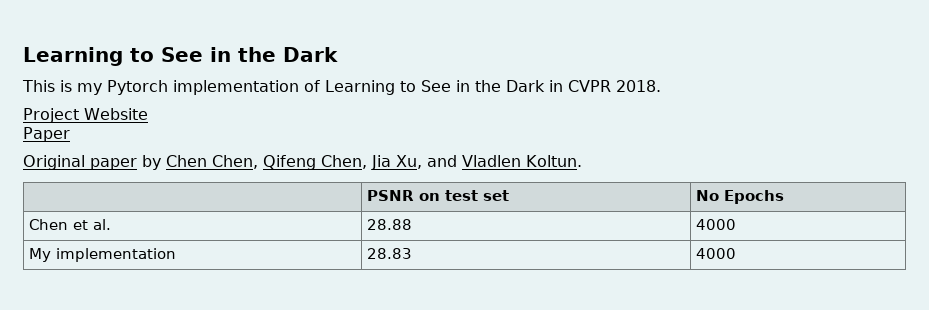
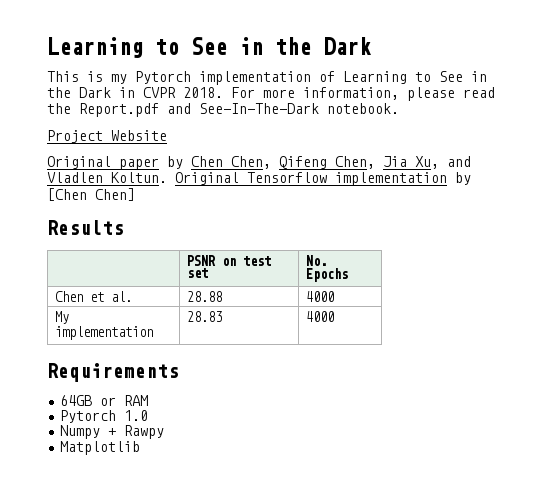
+ For more information, please read the Report.pdf and See-In-The-Dark notebook.
- Paper
+ Original Tensorflow implementation by [Chen Chen]
+ Results
- | PSNR on test set | No Epochs
+ | PSNR on test set | No. Epochs
+ Requirements
+ 64GB or RAM
+ Pytorch 1.0
+ Numpy + Rawpy
+ Matplotlib

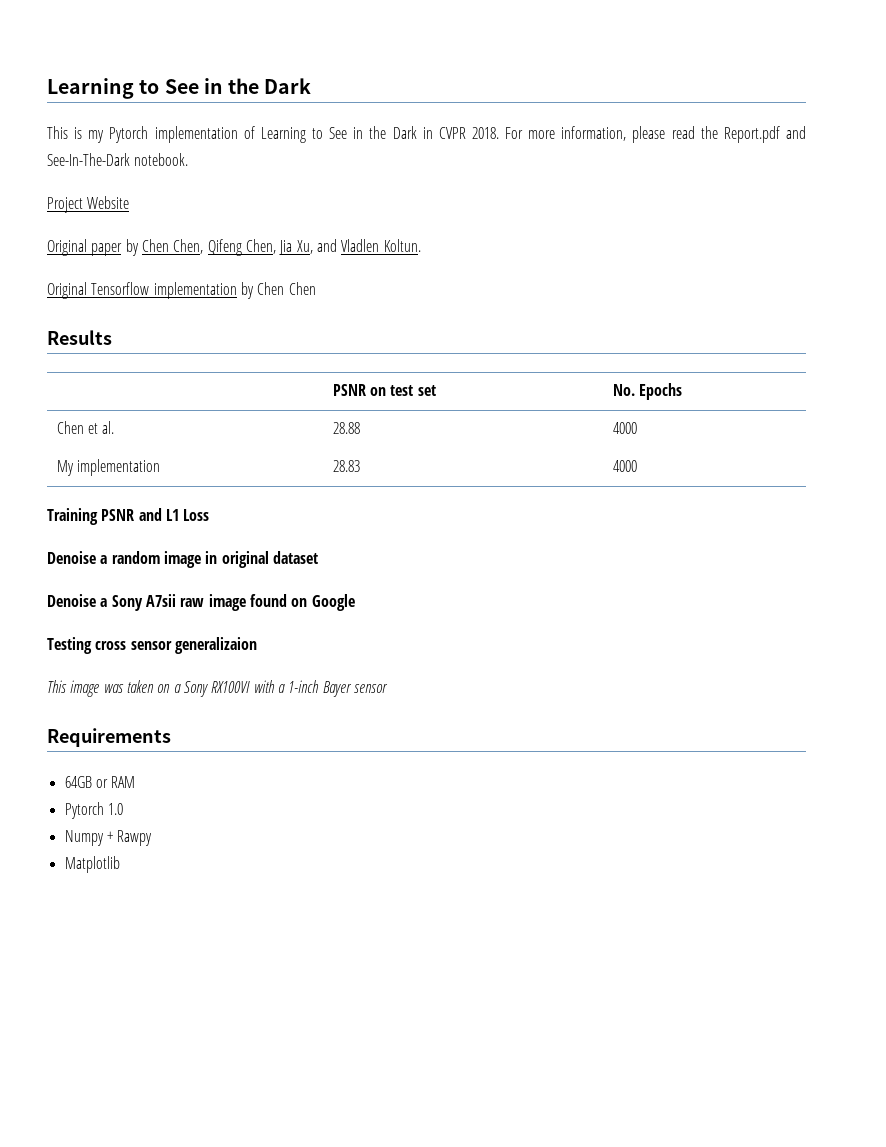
- Original paper by Chen Chen, Qifeng Chen, Jia Xu, and Vladlen Koltun. Original Tensorflow implementation by [Chen Chen]
+ Original paper by Chen Chen, Qifeng Chen, Jia Xu, and Vladlen Koltun.
+ Original Tensorflow implementation by Chen Chen
+ Training PSNR and L1 Loss
+ Denoise a random image in original dataset
+ Denoise a Sony A7sii raw image found on Google
+ Testing cross sensor generalizaion
+ This image was taken on a Sony RX100VI with a 1-inch Bayer sensor

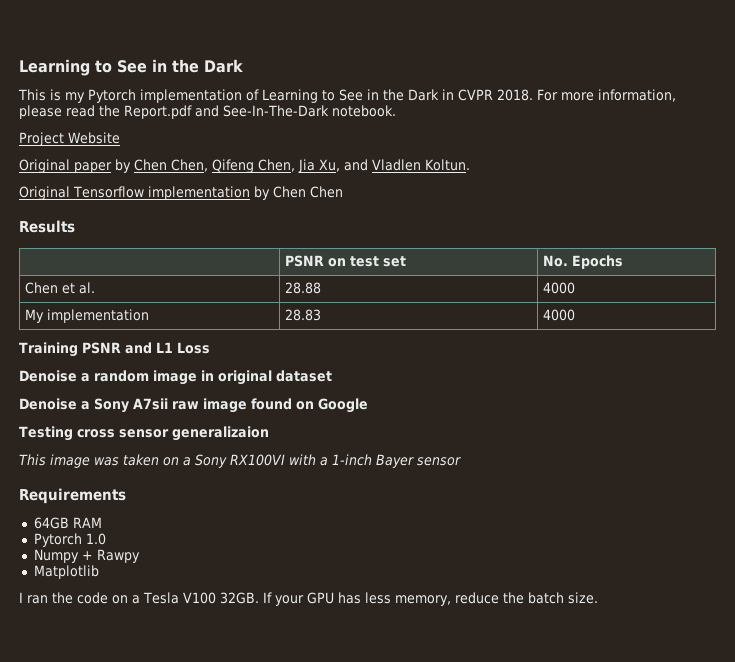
- 64GB or RAM
+ 64GB RAM
+ I ran the code on a Tesla V100 32GB. If your GPU has less memory, reduce the batch size.

